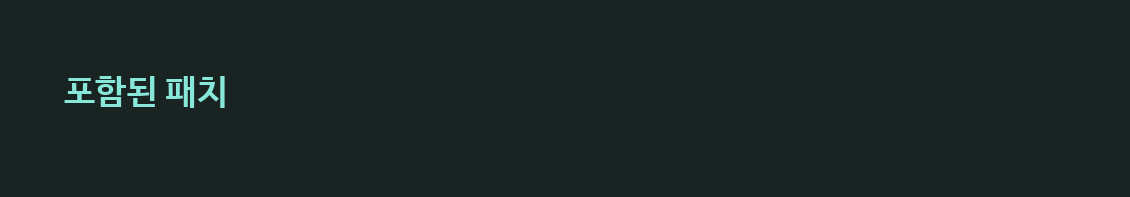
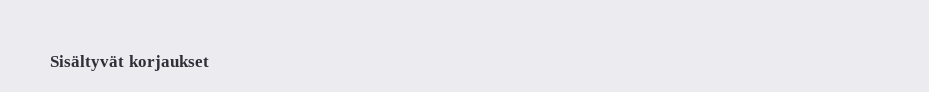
- 포함된 패치
+ Sisältyvät korjaukset

